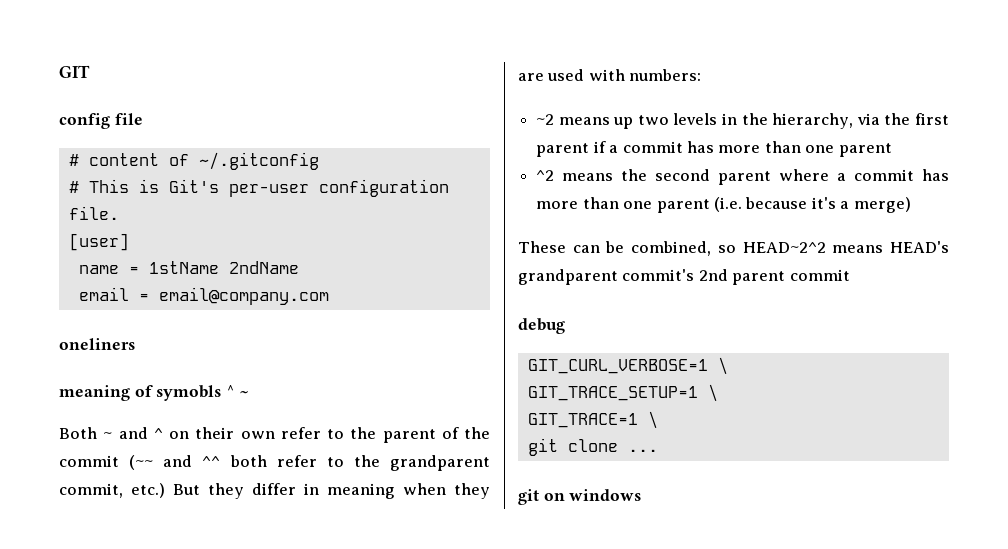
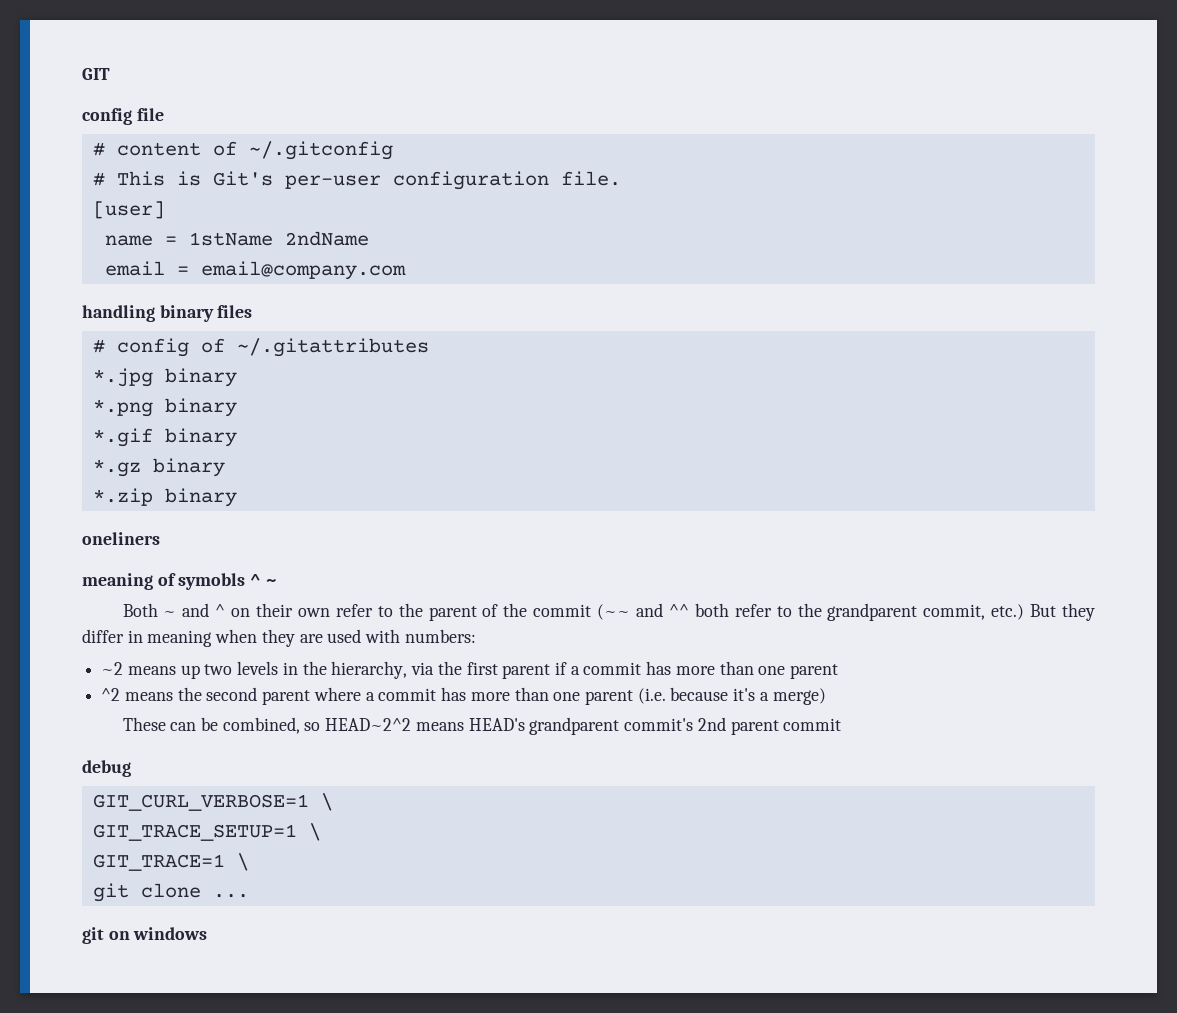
+ handling binary files
+ # config of ~/.gitattributes
+ *.jpg binary
+ *.png binary
+ *.gif binary
+ *.gz binary
+ *.zip binary

